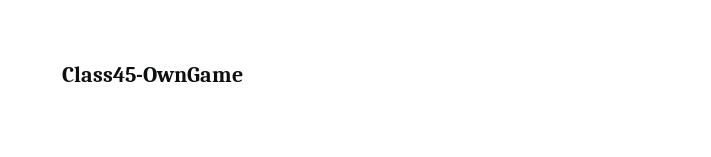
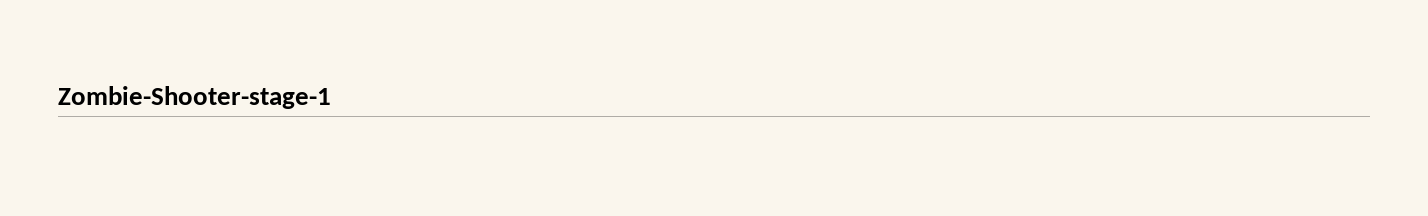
- Class45-OwnGame
+ Zombie-Shooter-stage-1

